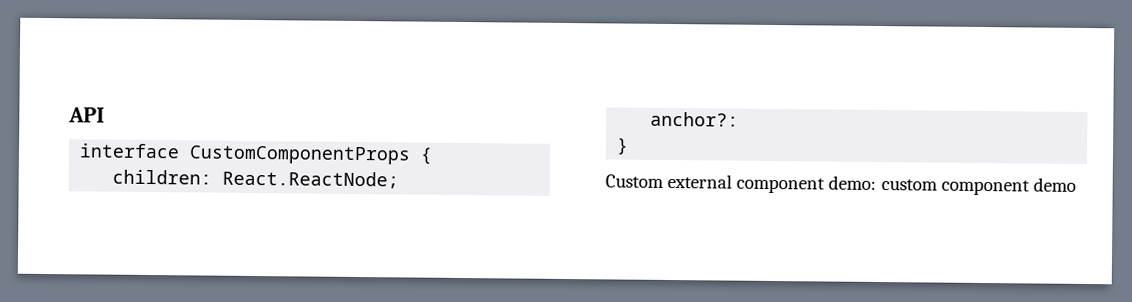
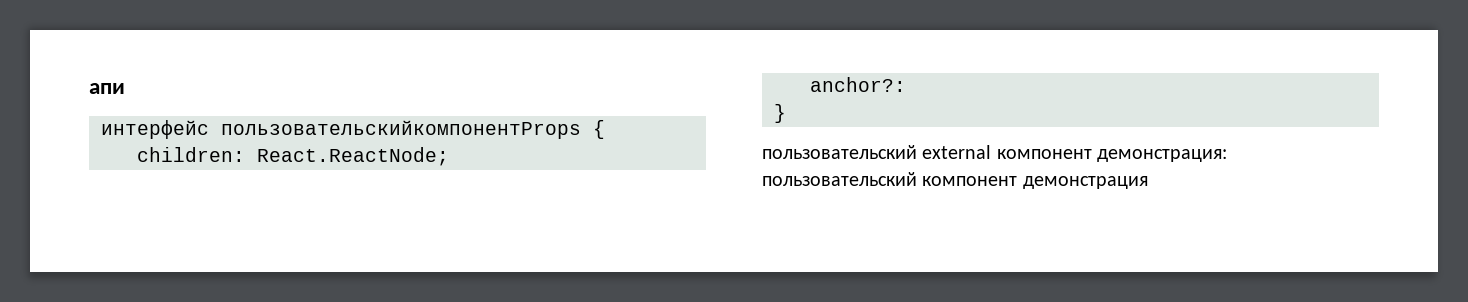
- API
- interface CustomComponentProps {
+ апи
+ интерфейс пользовательскийкомпонентProps {
- Custom external component demo: custom component demo
+ пользовательский external компонент демонстрация: пользовательский компонент демонстрация

